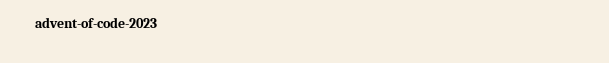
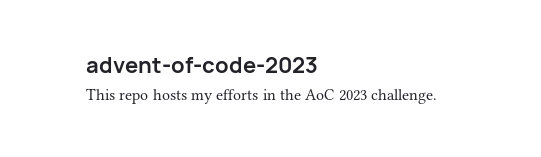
+ This repo hosts my efforts in the AoC 2023 challenge.

